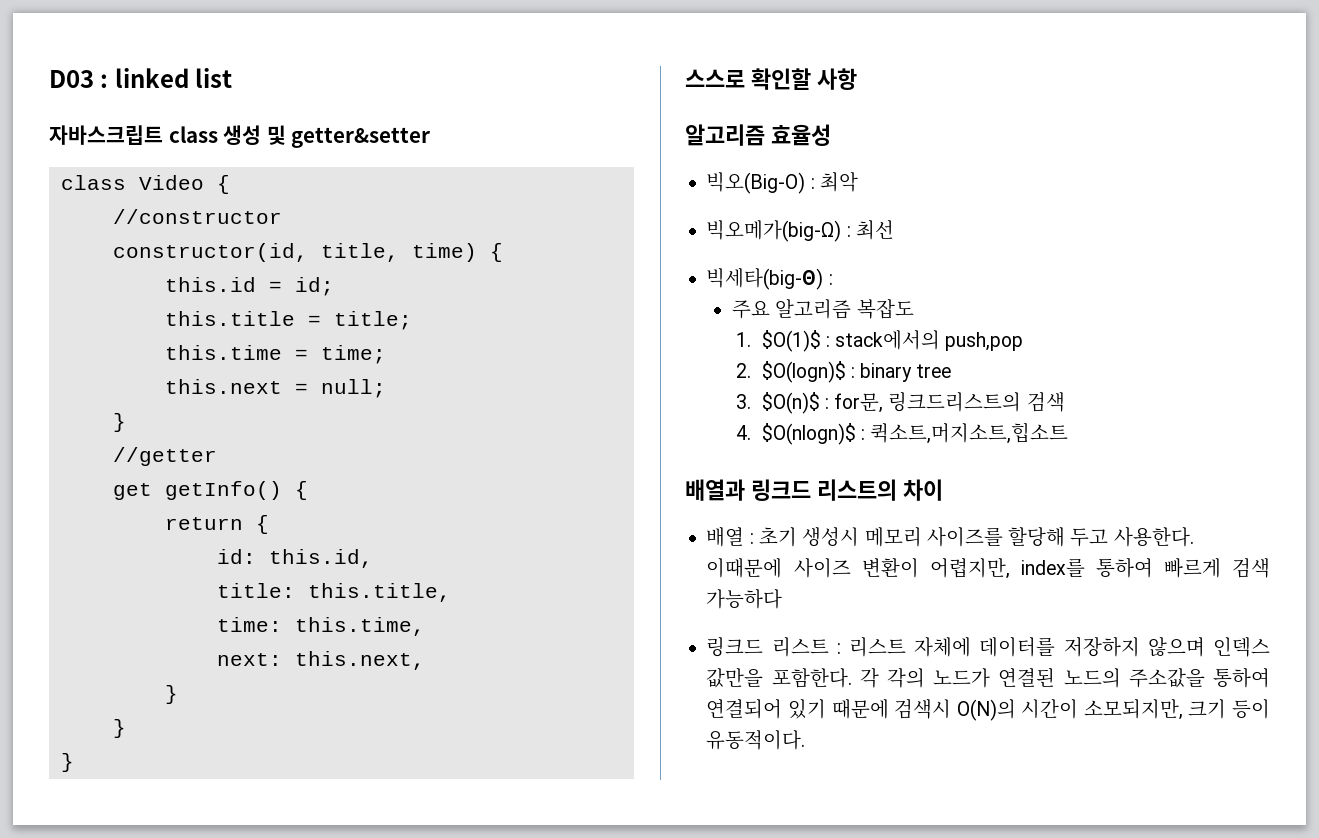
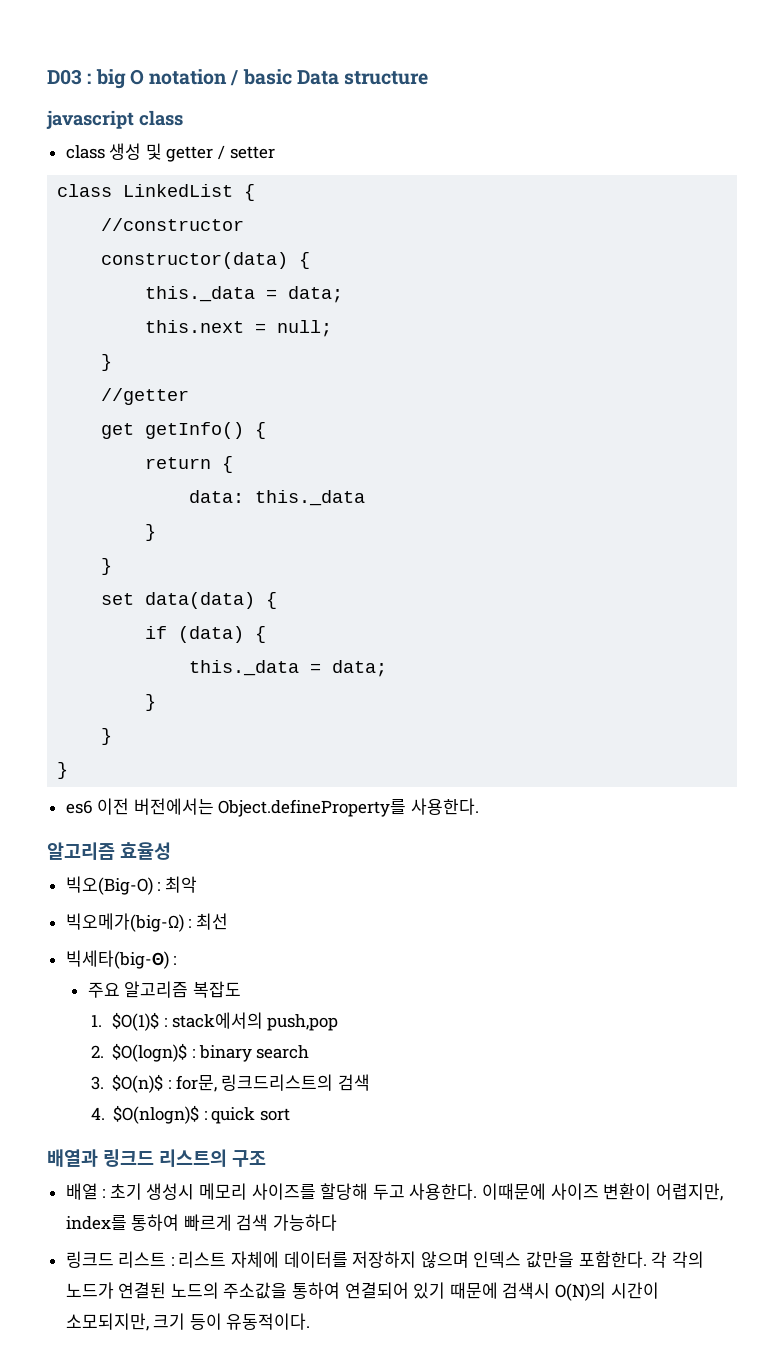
- D03 : linked list
- 자바스크립트 class 생성 및 getter&setter
- class Video {
+ D03 : big O notation / basic Data structure
+ javascript class
+ class 생성 및 getter / setter
+ class LinkedList {
- constructor(id, title, time) {
- this.id = id;
- this.title = title;
- this.time = time;
+ constructor(data) {
+ this._data = data;
- id: this.id,
- title: this.title,
- time: this.time,
- next: this.next,
+ data: this._data
+ }
+ }
+ set data(data) {
+ if (data) {
+ this._data = data;
  }
  }
  }
- 스스로 확인할 사항
+ es6 이전 버전에서는 Object.defineProperty를 사용한다.
- 2. $O(logn)$ : binary tree
+ 2. $O(logn)$ : binary search
- 4. $O(nlogn)$ : 퀵소트,머지소트,힙소트
+ 4. $O(nlogn)$ : quick sort
- 배열과 링크드 리스트의 차이
+ 배열과 링크드 리스트의 구조

